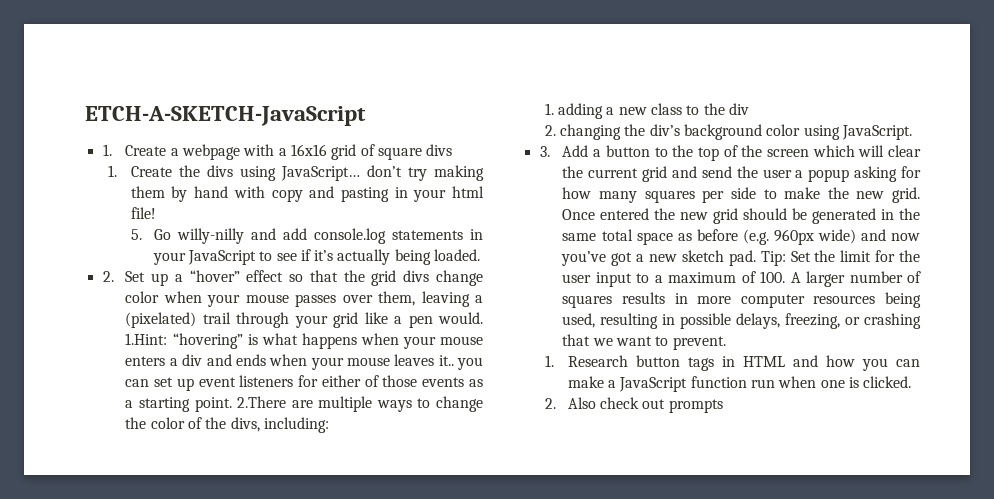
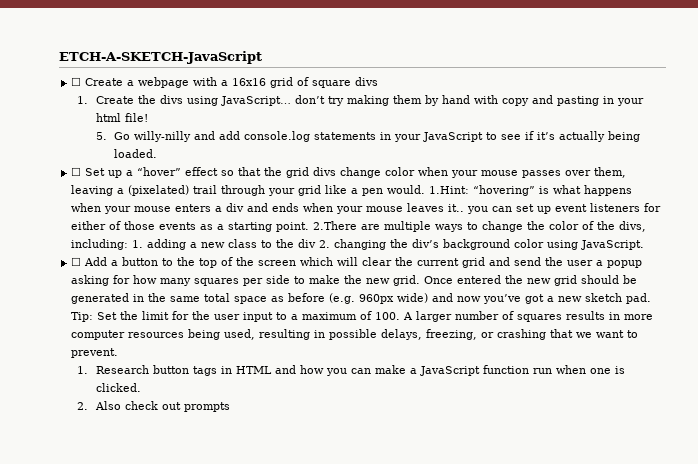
- 1. Create a webpage with a 16x16 grid of square divs
+ ☐ Create a webpage with a 16x16 grid of square divs
- 2. Set up a “hover” effect so that the grid divs change color when your mouse passes over them, leaving a (pixelated) trail through your grid like a pen would.
+ ☐ Set up a “hover” effect so that the grid divs change color when your mouse passes over them, leaving a (pixelated) trail through your grid like a pen would.
- 2.There are multiple ways to change the color of the divs, including:
- 1. adding a new class to the div
- 2. changing the div’s background color using JavaScript.
+ 2.There are multiple ways to change the color of the divs, including: 1. adding a new class to the div 2. changing the div’s background color using JavaScript.
- 3. Add a button to the top of the screen which will clear the current grid and send the user a popup asking for how many squares per side to make the new grid.
+ ☐ Add a button to the top of the screen which will clear the current grid and send the user a popup asking for how many squares per side to make the new grid.

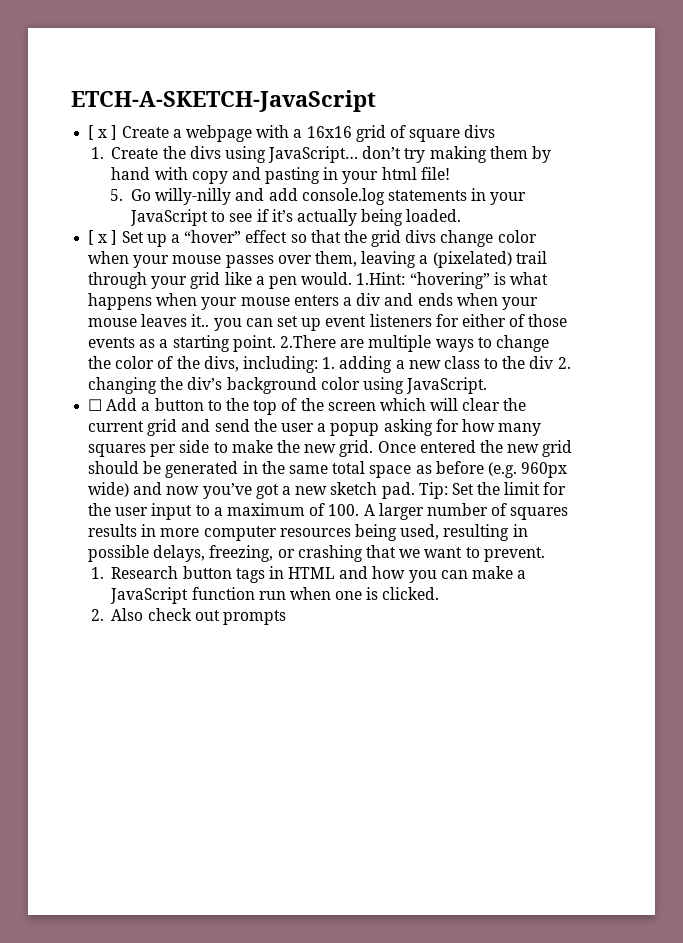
- ☐ Create a webpage with a 16x16 grid of square divs
+ [ x ] Create a webpage with a 16x16 grid of square divs
- ☐ Set up a “hover” effect so that the grid divs change color when your mouse passes over them, leaving a (pixelated) trail through your grid like a pen would.
+ [ x ] Set up a “hover” effect so that the grid divs change color when your mouse passes over them, leaving a (pixelated) trail through your grid like a pen would.

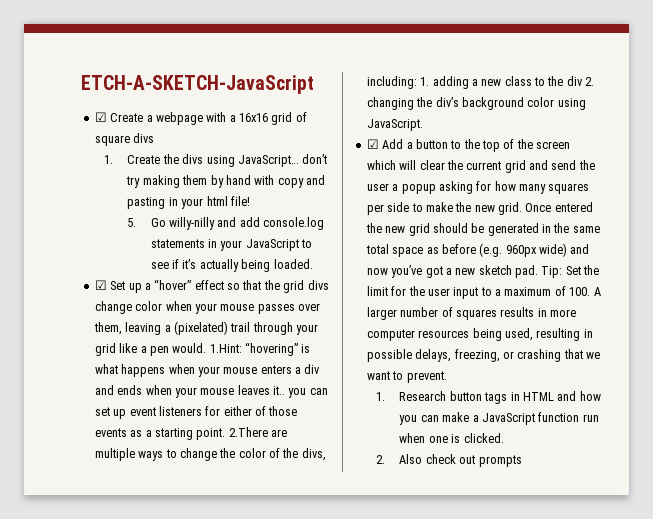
- [ x ] Create a webpage with a 16x16 grid of square divs
+ ☑ Create a webpage with a 16x16 grid of square divs
- [ x ] Set up a “hover” effect so that the grid divs change color when your mouse passes over them, leaving a (pixelated) trail through your grid like a pen would.
+ ☑ Set up a “hover” effect so that the grid divs change color when your mouse passes over them, leaving a (pixelated) trail through your grid like a pen would.
- ☐ Add a button to the top of the screen which will clear the current grid and send the user a popup asking for how many squares per side to make the new grid.
+ ☑ Add a button to the top of the screen which will clear the current grid and send the user a popup asking for how many squares per side to make the new grid.

